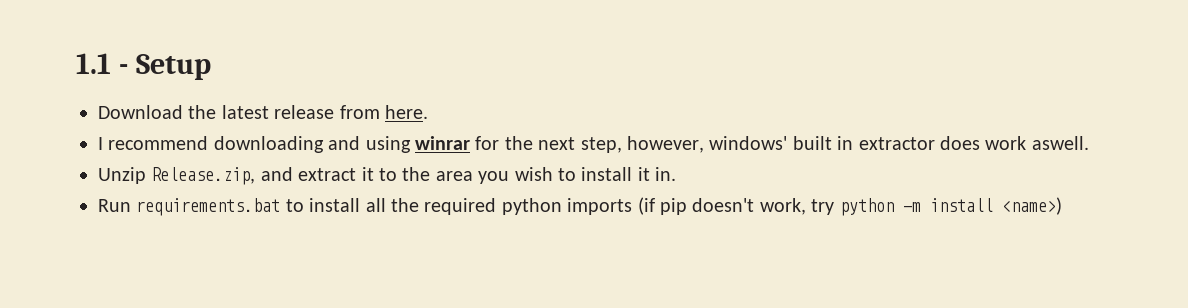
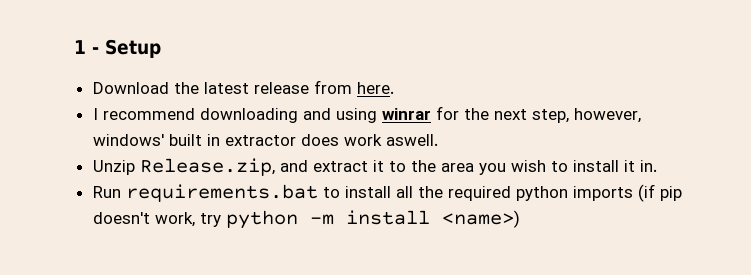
- 1.1 - Setup
+ 1 - Setup

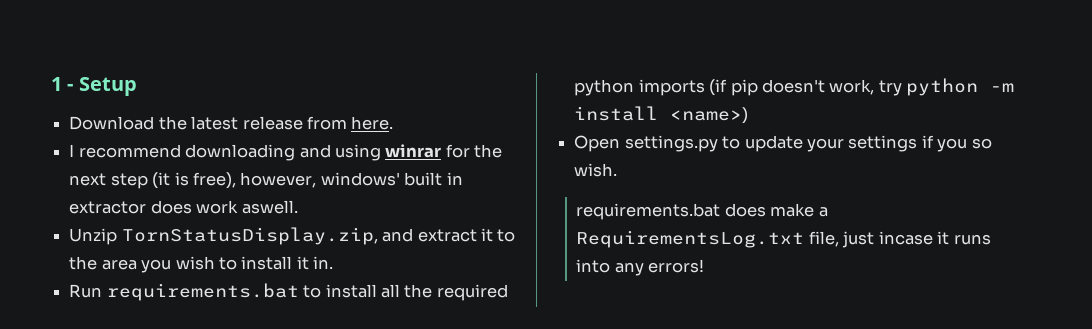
- I recommend downloading and using winrar for the next step, however, windows' built in extractor does work aswell.
+ I recommend downloading and using winrar for the next step (it is free), however, windows' built in extractor does work aswell.
- Unzip Release.zip, and extract it to the area you wish to install it in.
+ Unzip TornStatusDisplay.zip, and extract it to the area you wish to install it in.
+ Open settings.py to update your settings if you so wish.
+ requirements.bat does make a RequirementsLog.txt file, just incase it runs into any errors!

